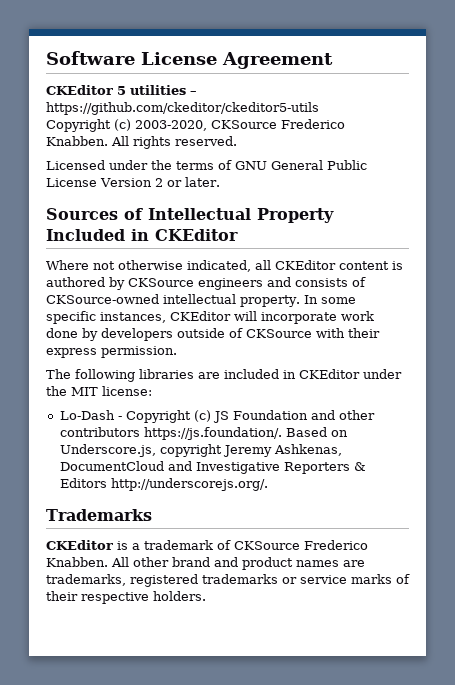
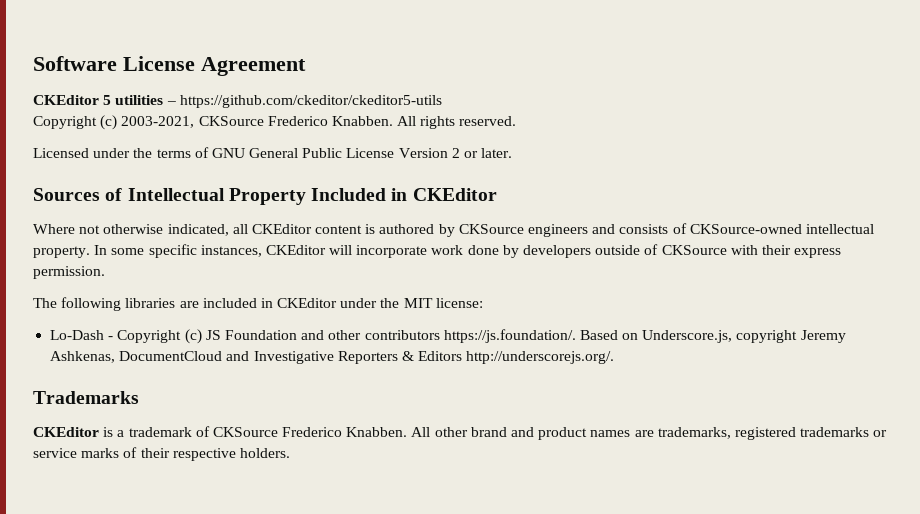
- Copyright (c) 2003-2020, CKSource Frederico Knabben.
+ Copyright (c) 2003-2021, CKSource Frederico Knabben.

